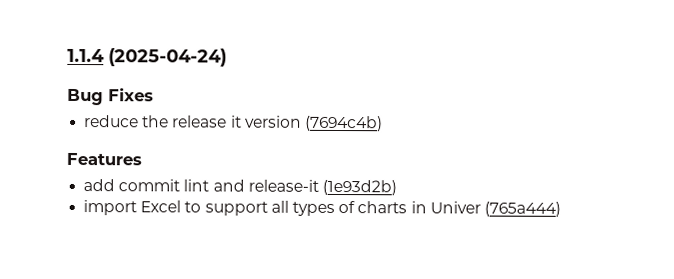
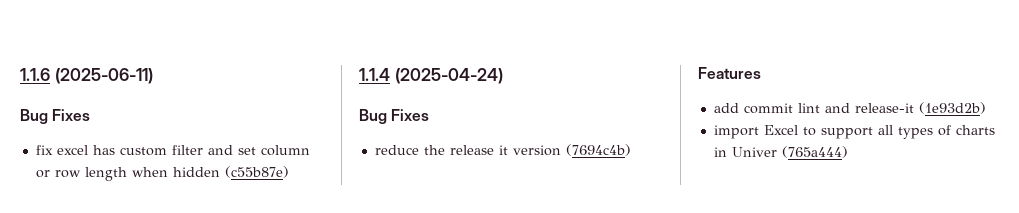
+ 1.1.6 (2025-06-11)
+ Bug Fixes
+ fix excel has custom filter and set column or row length when hidden (c55b87e)

